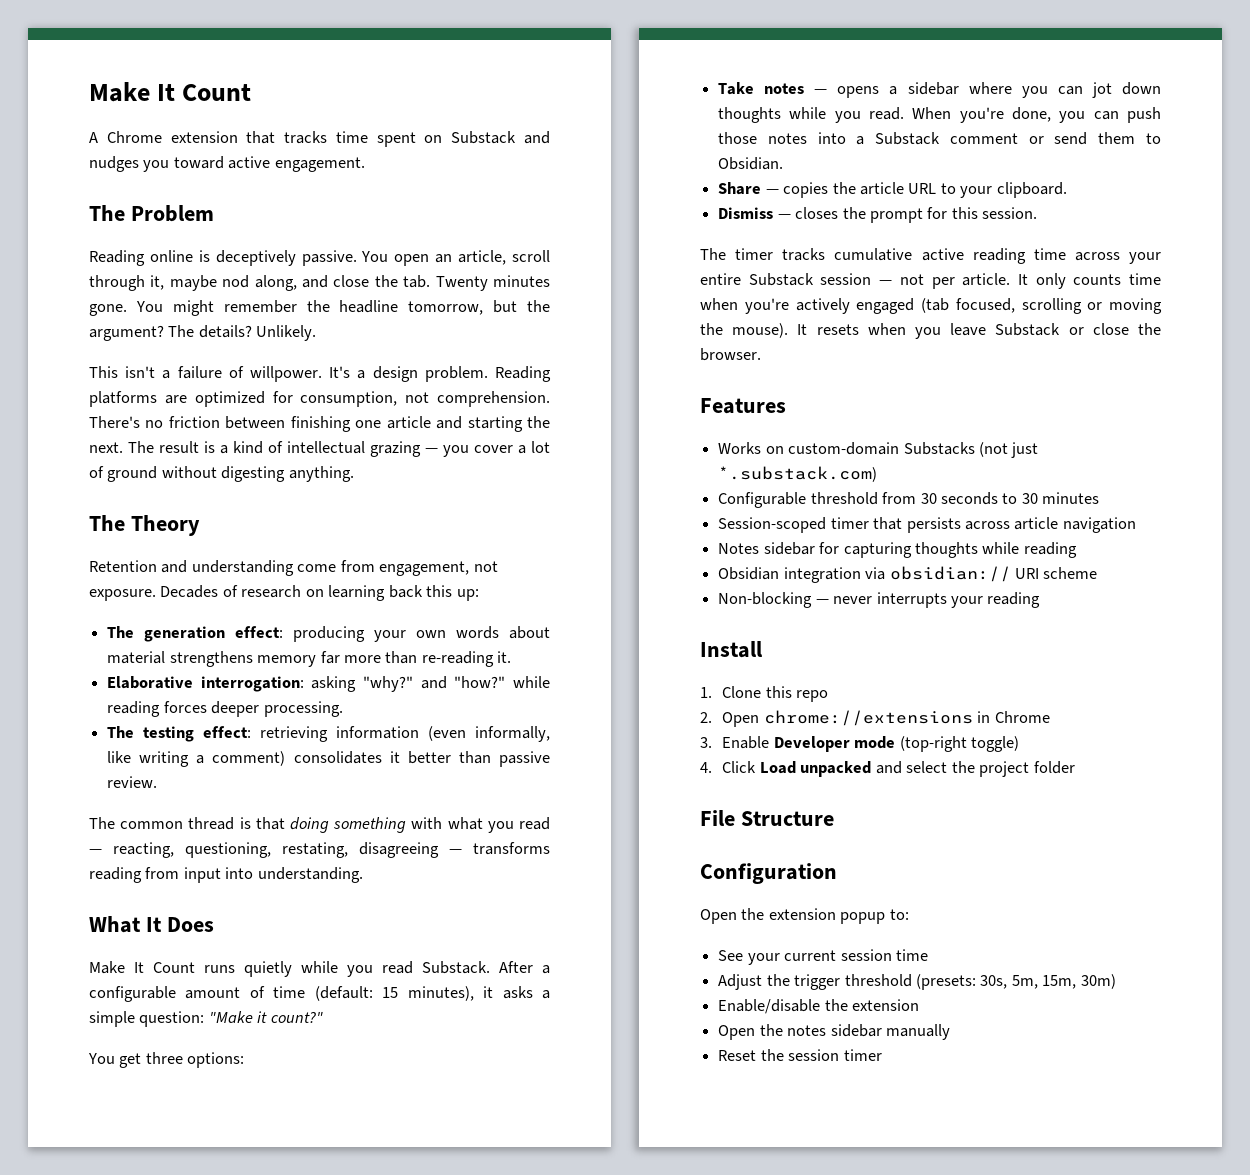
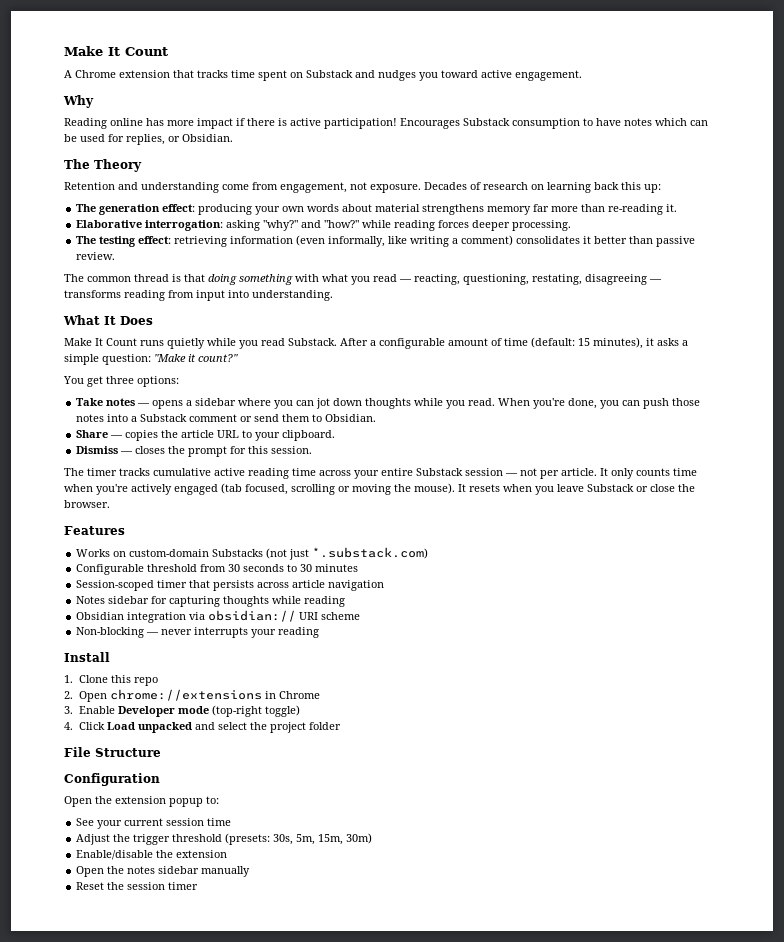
- The Problem
+ Why
- Reading online is deceptively passive. You open an article, scroll through it, maybe nod along, and close the tab. Twenty minutes gone. You might remember the headline tomorrow, but the argument? The details? Unlikely.
- This isn't a failure of willpower. It's a design problem. Reading platforms are optimized for consumption, not comprehension. There's no friction between finishing one article and starting the next. The result is a kind of intellectual grazing — you cover a lot of ground without digesting anything.
+ Reading online has more impact if there is active participation! Encourages Substack consumption to have notes which can be used for replies, or Obsidian.

